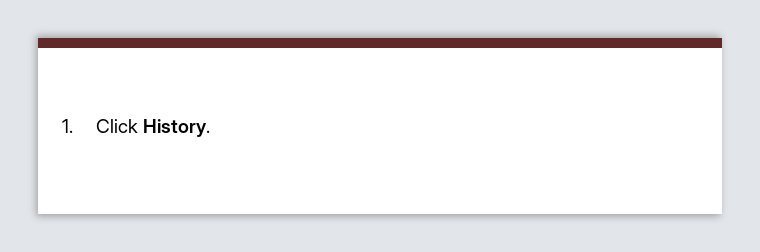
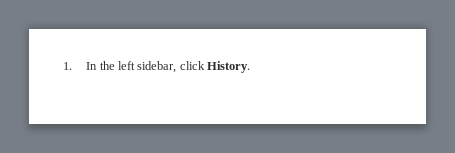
- 1. Click History.
+ 1. In the left sidebar, click History.

